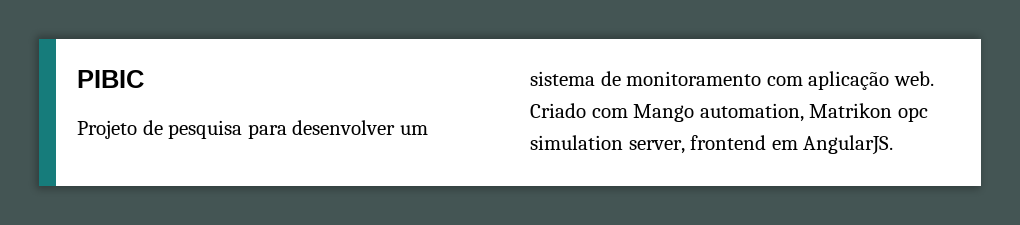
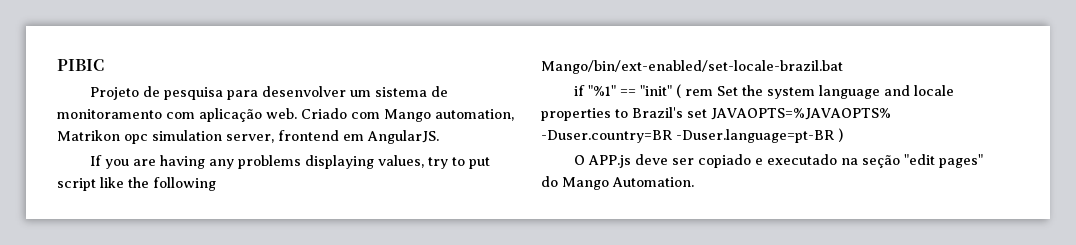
+ If you are having any problems displaying values, try to put script like the following Mango/bin/ext-enabled/set-locale-brazil.bat
+ if "%1" == "init" ( rem Set the system language and locale properties to Brazil's set JAVAOPTS=%JAVAOPTS% -Duser.country=BR -Duser.language=pt-BR )
+ O APP.js deve ser copiado e executado na seção "edit pages" do Mango Automation.

